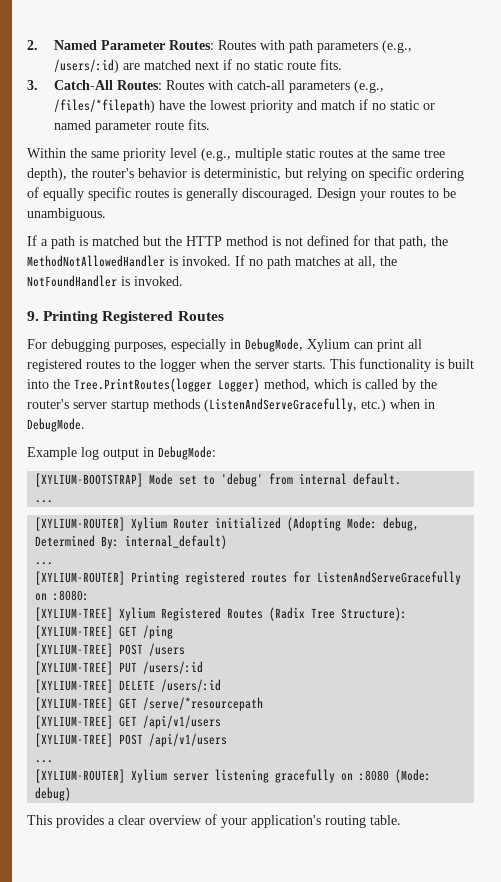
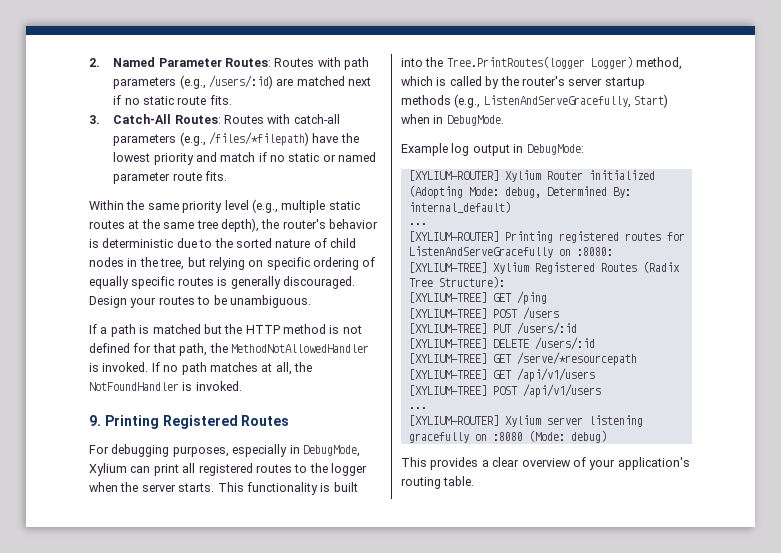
- Within the same priority level (e.g., multiple static routes at the same tree depth), the router's behavior is deterministic, but relying on specific ordering of equally specific routes is generally discouraged.
+ Within the same priority level (e.g., multiple static routes at the same tree depth), the router's behavior is deterministic due to the sorted nature of child nodes in the tree, but relying on specific ordering of equally specific routes is generally discouraged.
- This functionality is built into the Tree.PrintRoutes(logger Logger) method, which is called by the router's server startup methods (ListenAndServeGracefully, etc.) when in DebugMode.
+ This functionality is built into the Tree.PrintRoutes(logger Logger) method, which is called by the router's server startup methods (e.g., ListenAndServeGracefully, Start) when in DebugMode.
- [XYLIUM-BOOTSTRAP] Mode set to 'debug' from internal default.
- ...

